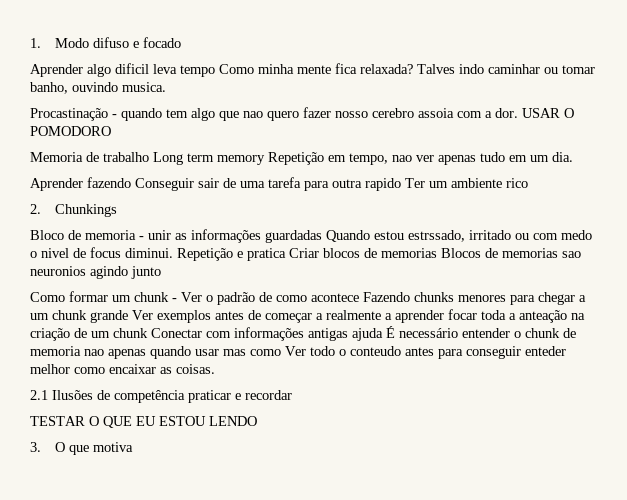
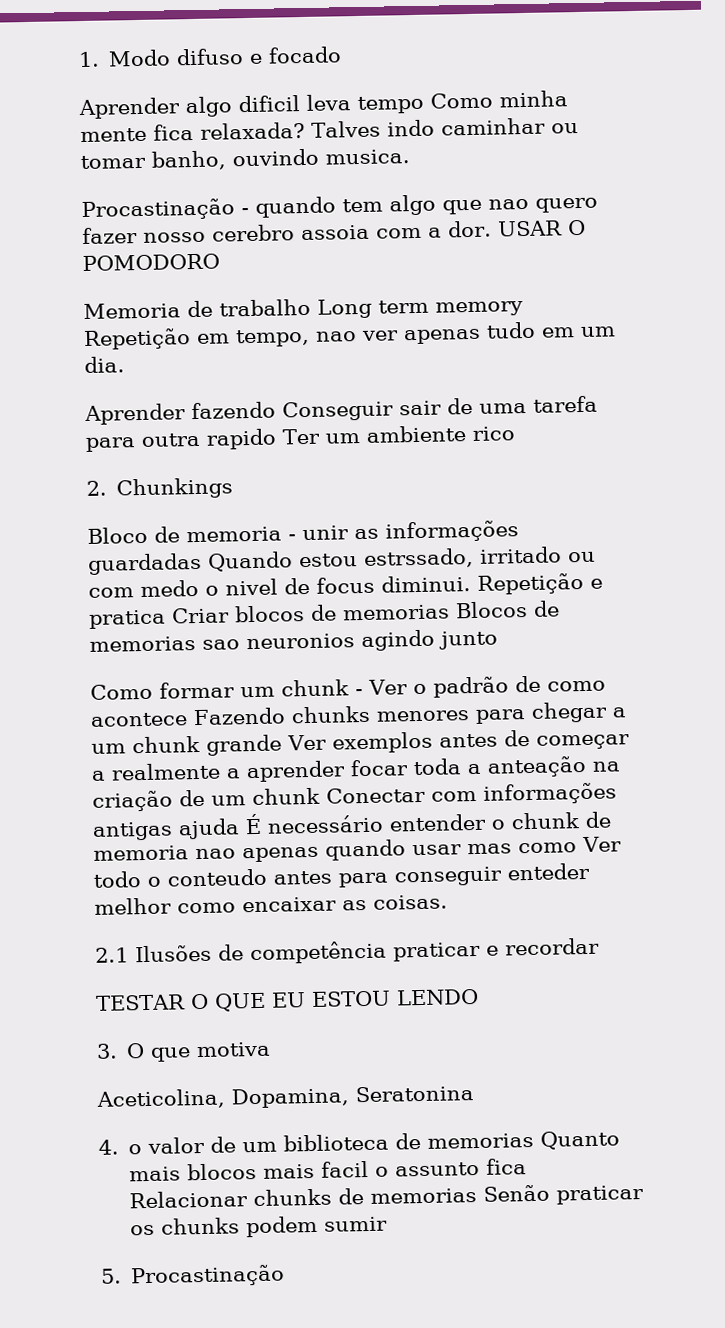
+ Aceticolina, Dopamina, Seratonina
+ 4. o valor de um biblioteca de memorias Quanto mais blocos mais facil o assunto fica Relacionar chunks de memorias Senão praticar os chunks podem sumir
+ 5. Procastinação

